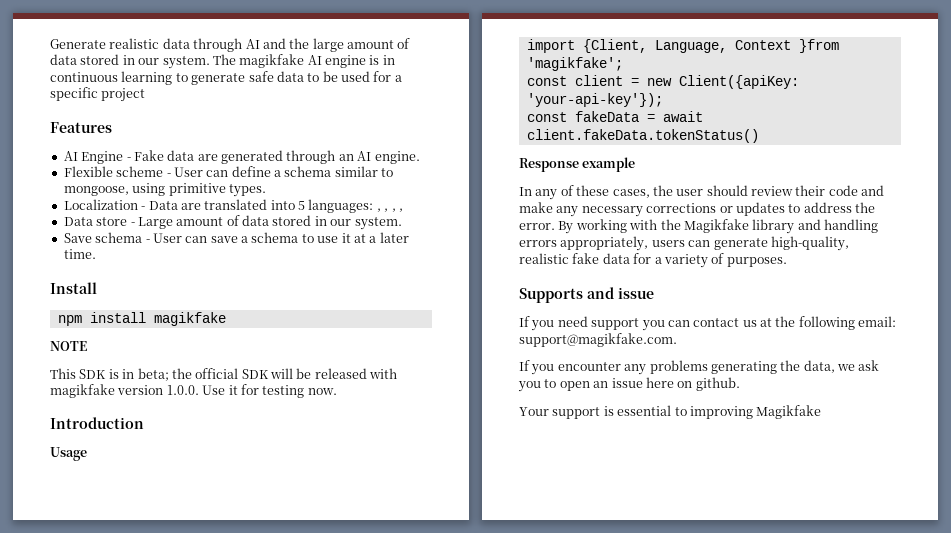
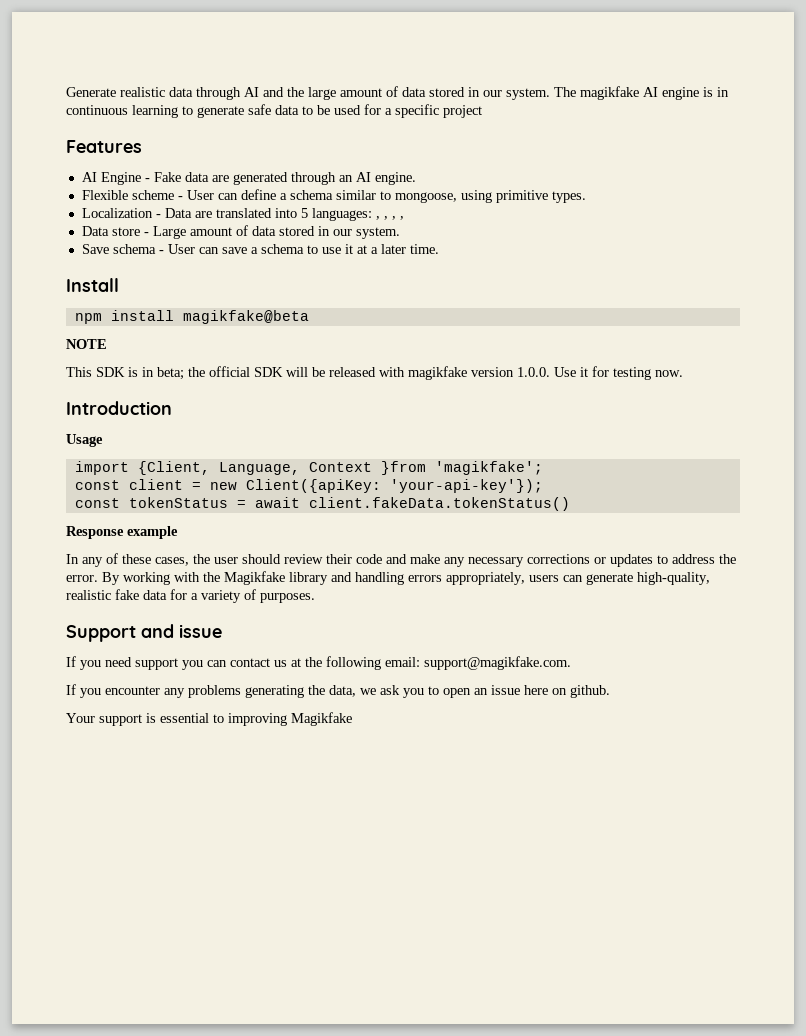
- npm install magikfake
+ npm install magikfake@beta
- const fakeData = await client.fakeData.tokenStatus()
+ const tokenStatus = await client.fakeData.tokenStatus()
- Supports and issue
+ Support and issue

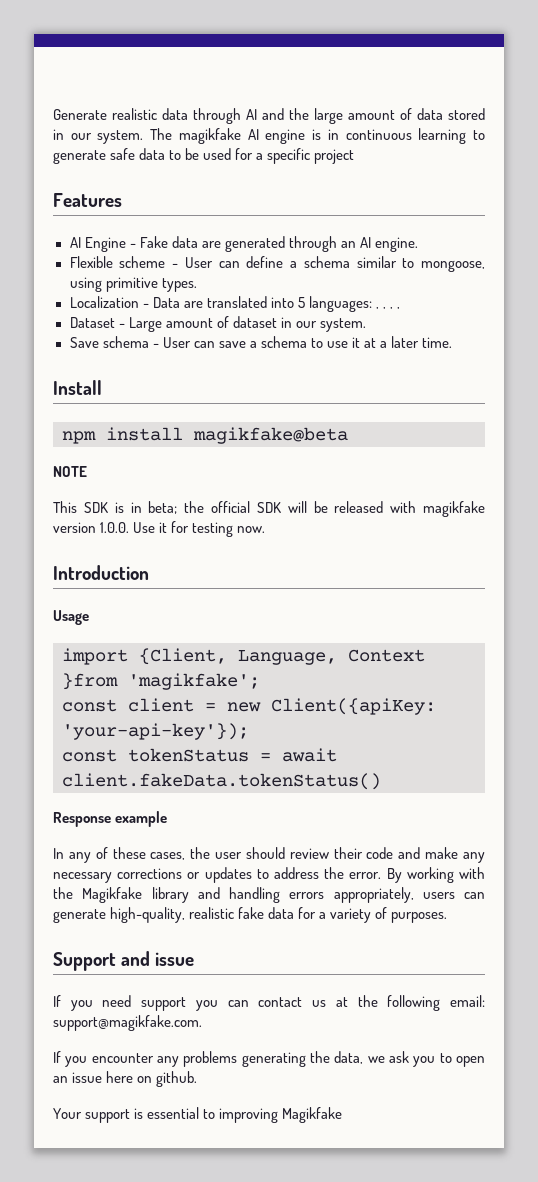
- Data store - Large amount of data stored in our system.
+ Dataset - Large amount of dataset in our system.

